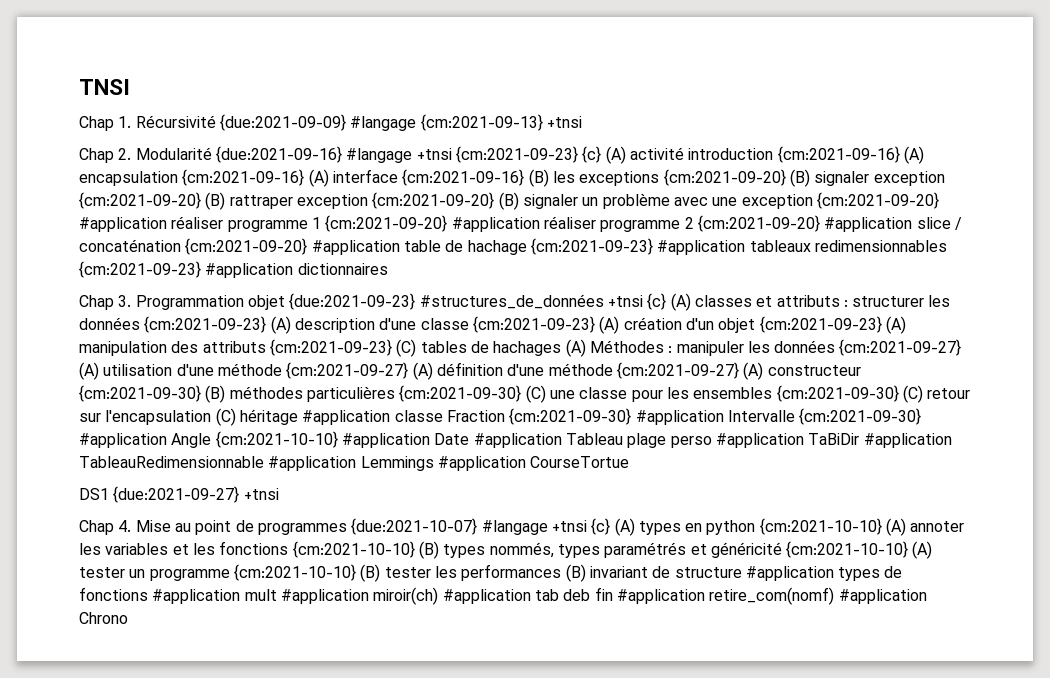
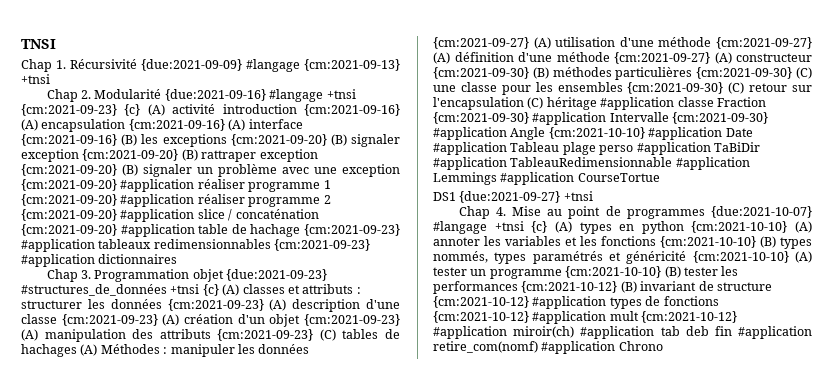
- Chap 4. Mise au point de programmes {due:2021-10-07} #langage +tnsi {c} (A) types en python {cm:2021-10-10} (A) annoter les variables et les fonctions {cm:2021-10-10} (B) types nommés, types paramétrés et généricité {cm:2021-10-10} (A) tester un programme {cm:2021-10-10} (B) tester les performances (B) invariant de structure #application types de fonctions #application mult #application miroir(ch) #application tab deb fin #application retire_com(nomf) #application Chrono
+ Chap 4. Mise au point de programmes {due:2021-10-07} #langage +tnsi {c} (A) types en python {cm:2021-10-10} (A) annoter les variables et les fonctions {cm:2021-10-10} (B) types nommés, types paramétrés et généricité {cm:2021-10-10} (A) tester un programme {cm:2021-10-10} (B) tester les performances {cm:2021-10-12} (B) invariant de structure {cm:2021-10-12} #application types de fonctions {cm:2021-10-12} #application mult {cm:2021-10-12} #application miroir(ch) #application tab deb fin #application retire_com(nomf) #application Chrono

